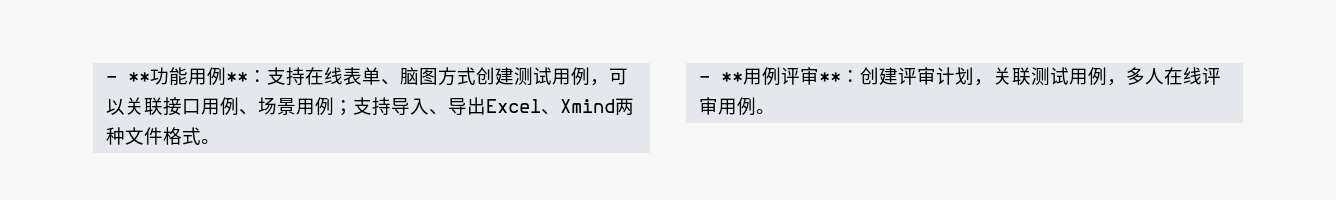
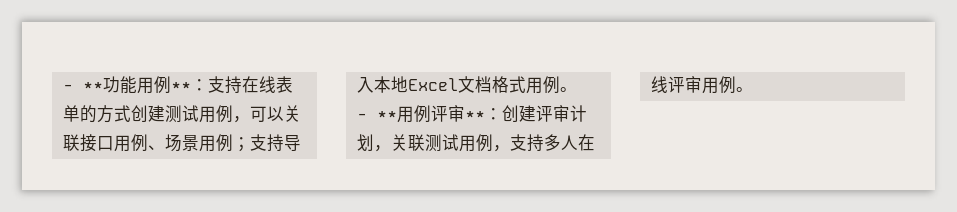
- - **功能用例**：支持在线表单、脑图方式创建测试用例，可以关联接口用例、场景用例；支持导入、导出Excel、Xmind两种文件格式。
+ - **功能用例**：支持在线表单的方式创建测试用例，可以关联接口用例、场景用例；支持导入本地Excel文档格式用例。
- - **用例评审**：创建评审计划，关联测试用例，多人在线评审用例。
+ - **用例评审**：创建评审计划，关联测试用例，支持多人在线评审用例。

